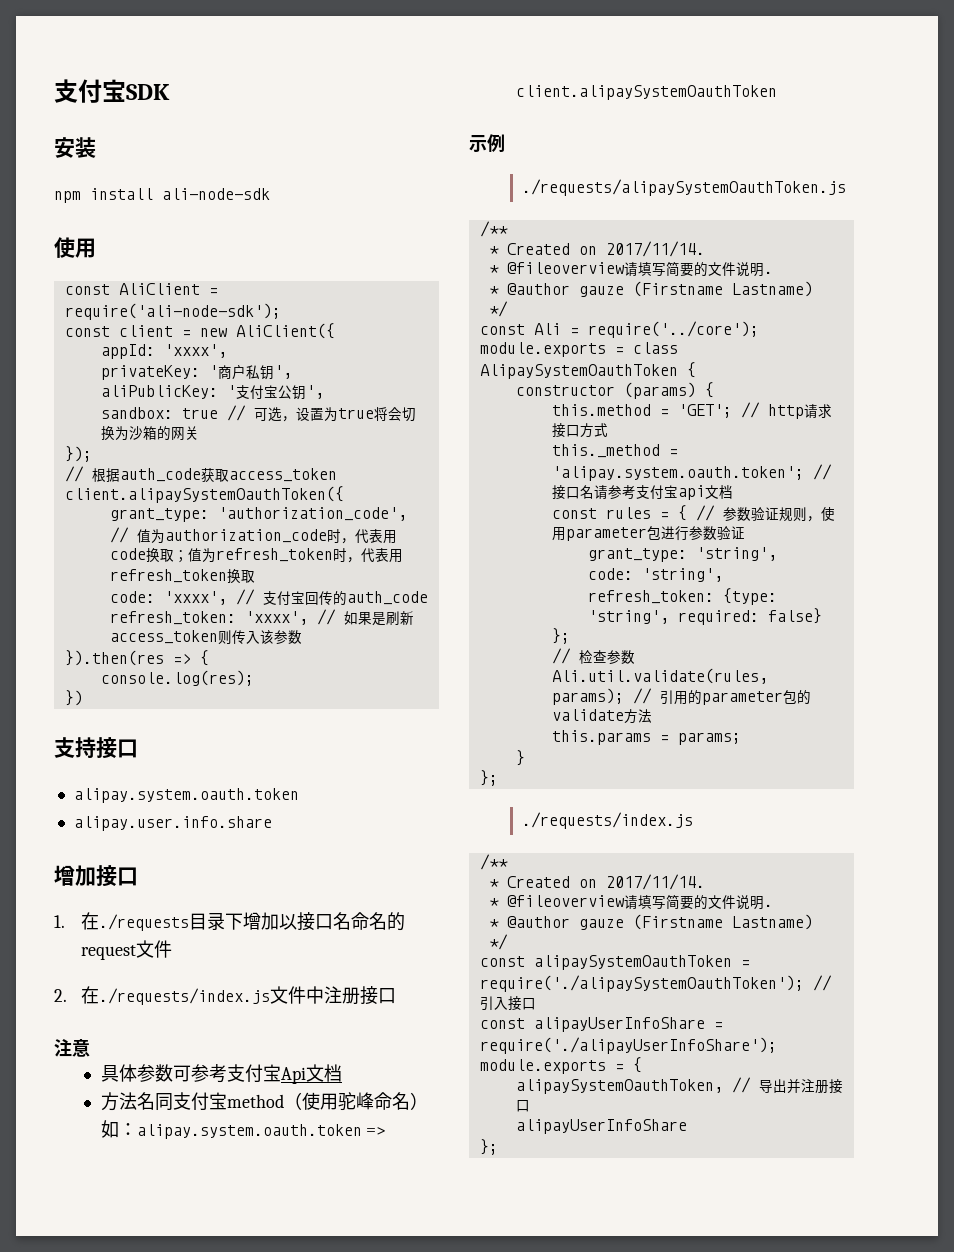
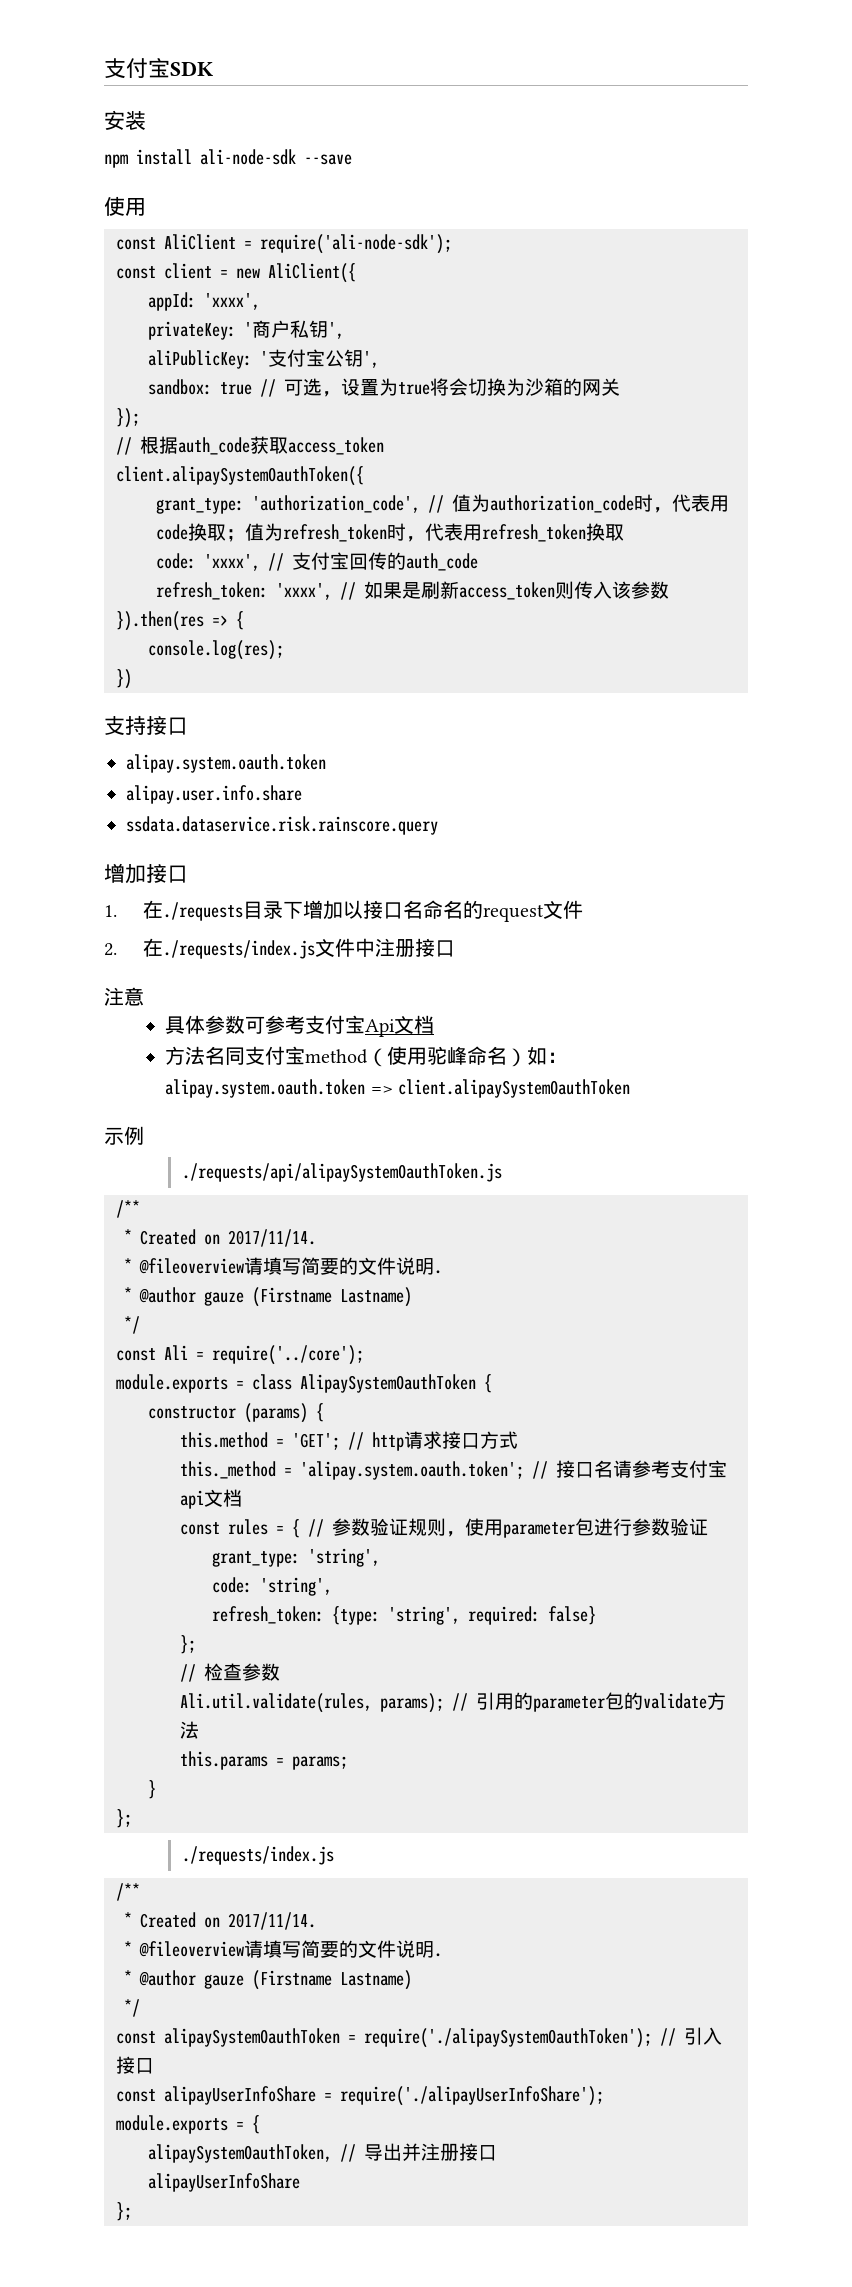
- npm install ali-node-sdk
+ npm install ali-node-sdk --save
+ ssdata.dataservice.risk.rainscore.query
- ./requests/alipaySystemOauthToken.js
+ ./requests/api/alipaySystemOauthToken.js

